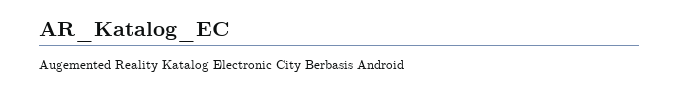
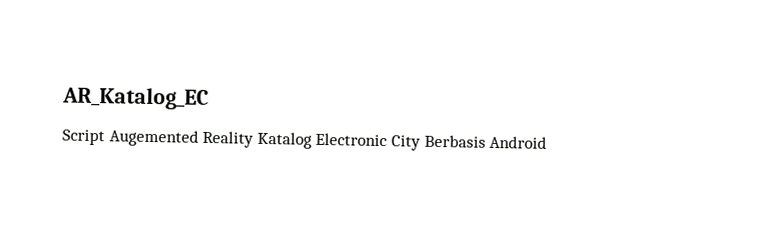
- Augemented Reality Katalog Electronic City Berbasis Android
+ Script Augemented Reality Katalog Electronic City Berbasis Android

